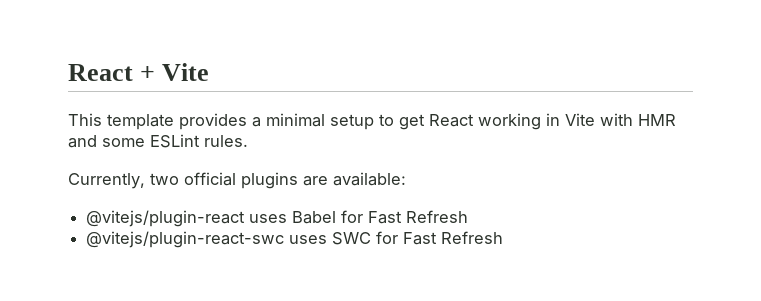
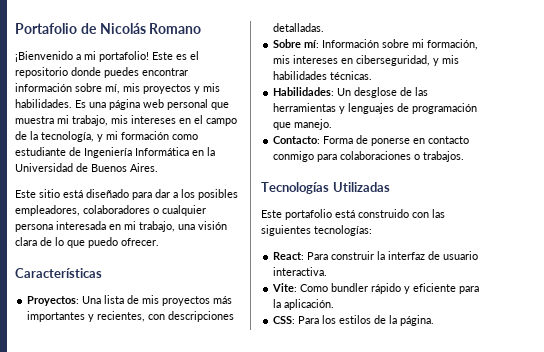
- React + Vite
- This template provides a minimal setup to get React working in Vite with HMR and some ESLint rules.
- Currently, two official plugins are available:
- @vitejs/plugin-react uses Babel for Fast Refresh
- @vitejs/plugin-react-swc uses SWC for Fast Refresh
+ Portafolio de Nicolás Romano
+ ¡Bienvenido a mi portafolio! Este es el repositorio donde puedes encontrar información sobre mí, mis proyectos y mis habilidades. Es una página web personal que muestra mi trabajo, mis intereses en el campo de la tecnología, y mi formación como estudiante de Ingeniería Informática en la Universidad de Buenos Aires.
+ Este sitio está diseñado para dar a los posibles empleadores, colaboradores o cualquier persona interesada en mi trabajo, una visión clara de lo que puedo ofrecer.
+ Características
+ Proyectos: Una lista de mis proyectos más importantes y recientes, con descripciones detalladas.
+ Sobre mí: Información sobre mi formación, mis intereses en ciberseguridad, y mis habilidades técnicas.
+ Habilidades: Un desglose de las herramientas y lenguajes de programación que manejo.
+ Contacto: Forma de ponerse en contacto conmigo para colaboraciones o trabajos.
+ Tecnologías Utilizadas
+ Este portafolio está construido con las siguientes tecnologías:
+ React: Para construir la interfaz de usuario interactiva.
+ Vite: Como bundler rápido y eficiente para la aplicación.
+ CSS: Para los estilos de la página.

